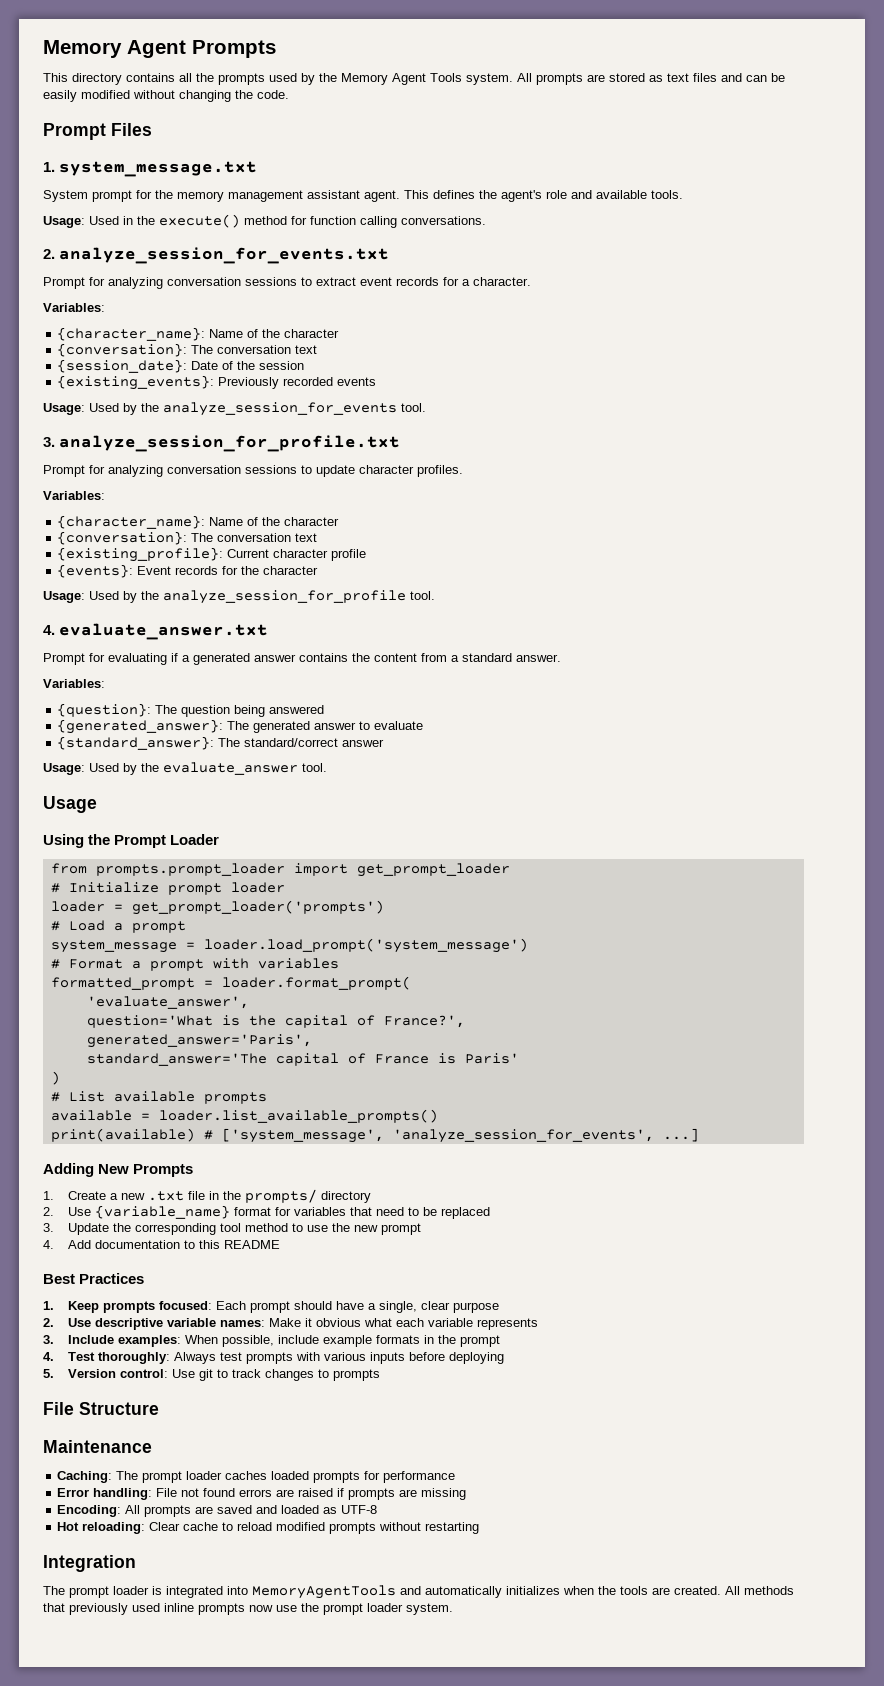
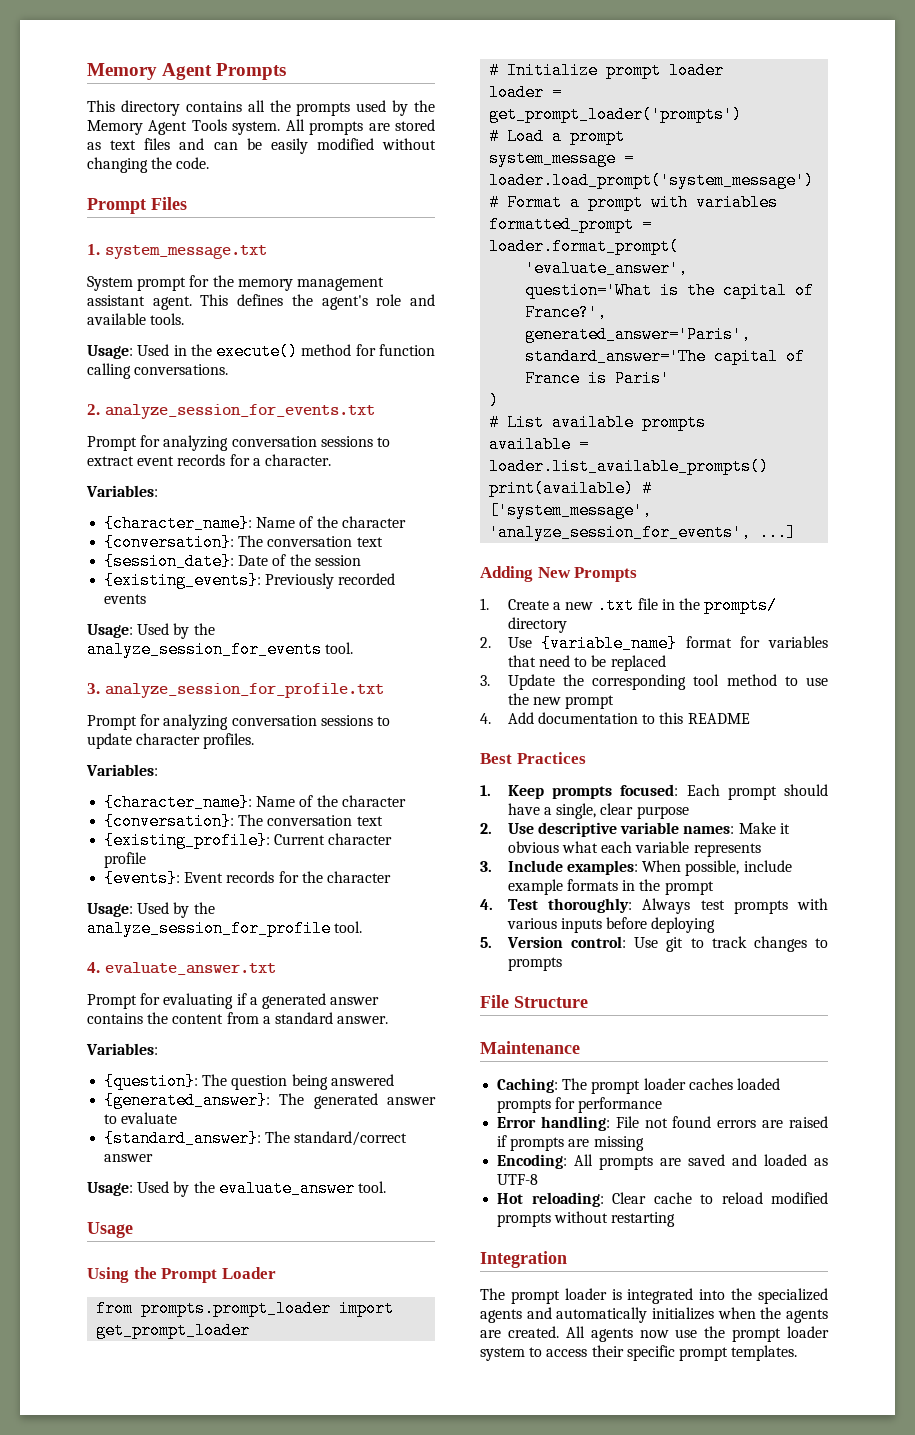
- The prompt loader is integrated into MemoryAgentTools and automatically initializes when the tools are created.
+ The prompt loader is integrated into the specialized agents and automatically initializes when the agents are created.
- All methods that previously used inline prompts now use the prompt loader system.
+ All agents now use the prompt loader system to access their specific prompt templates.

